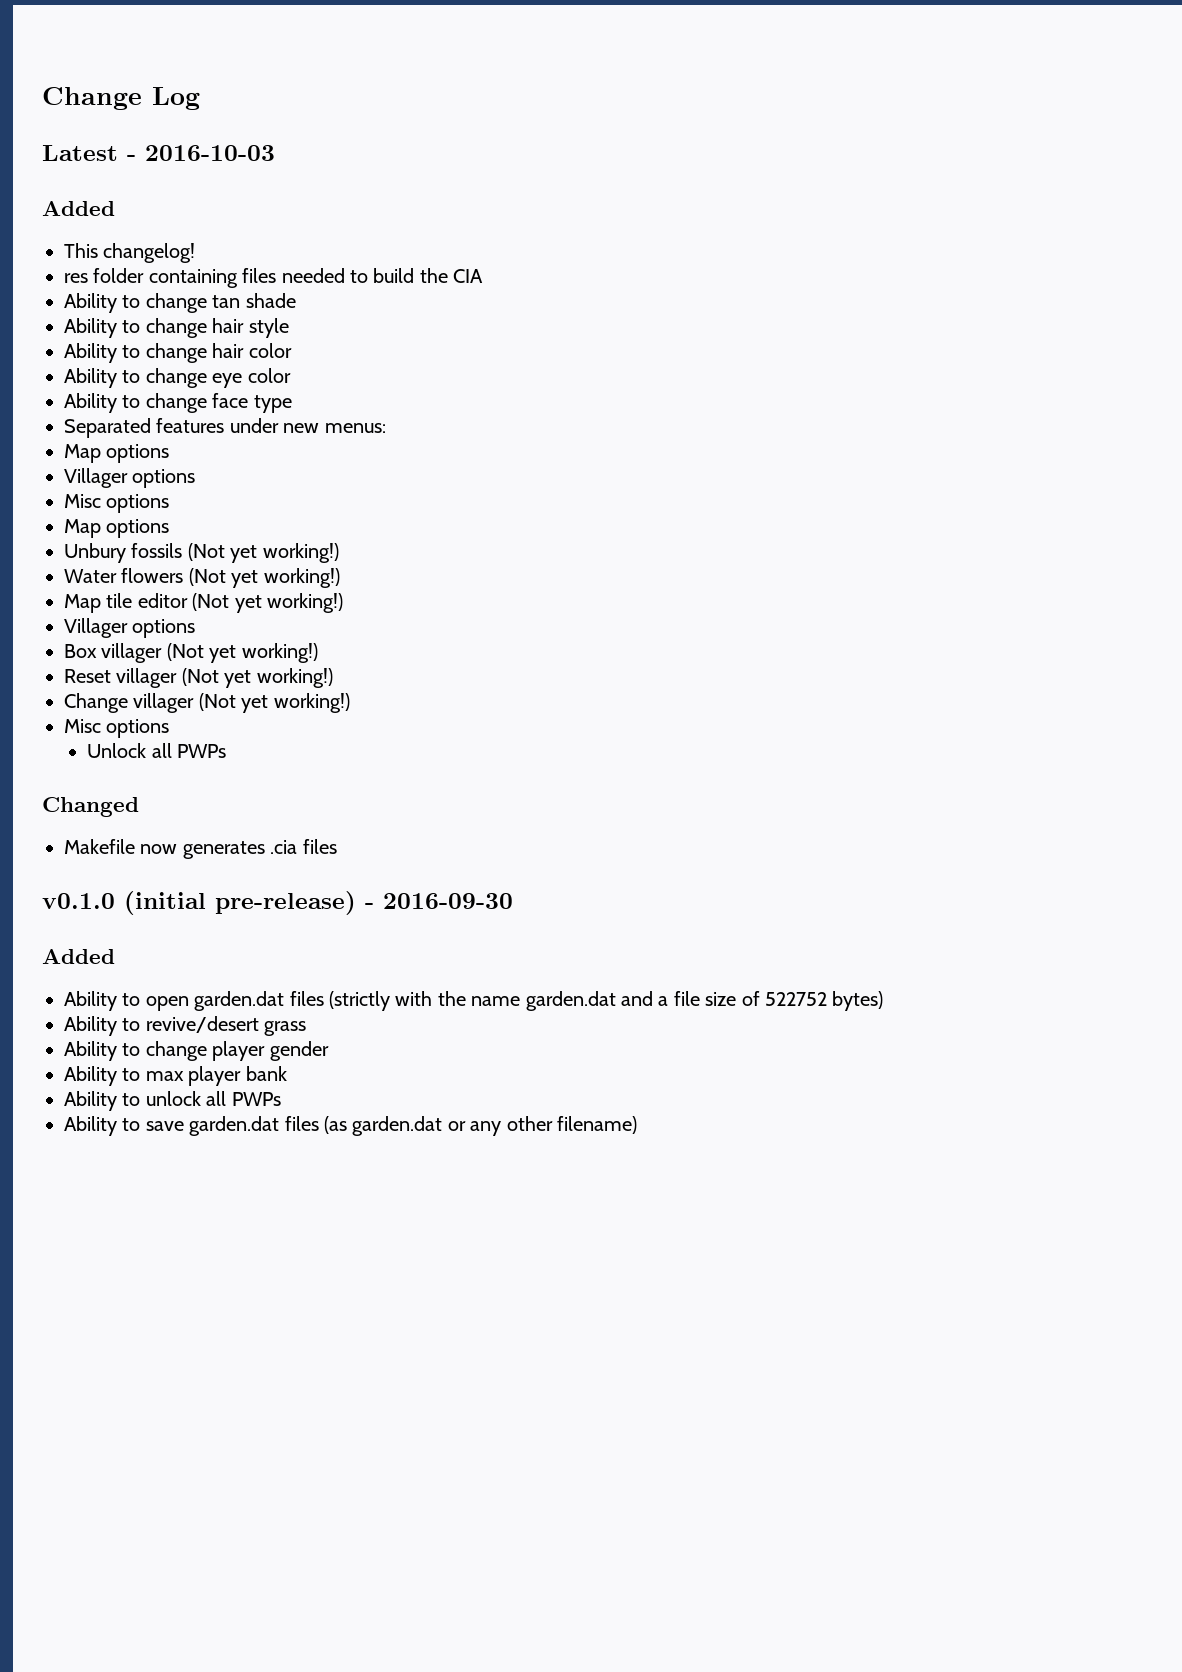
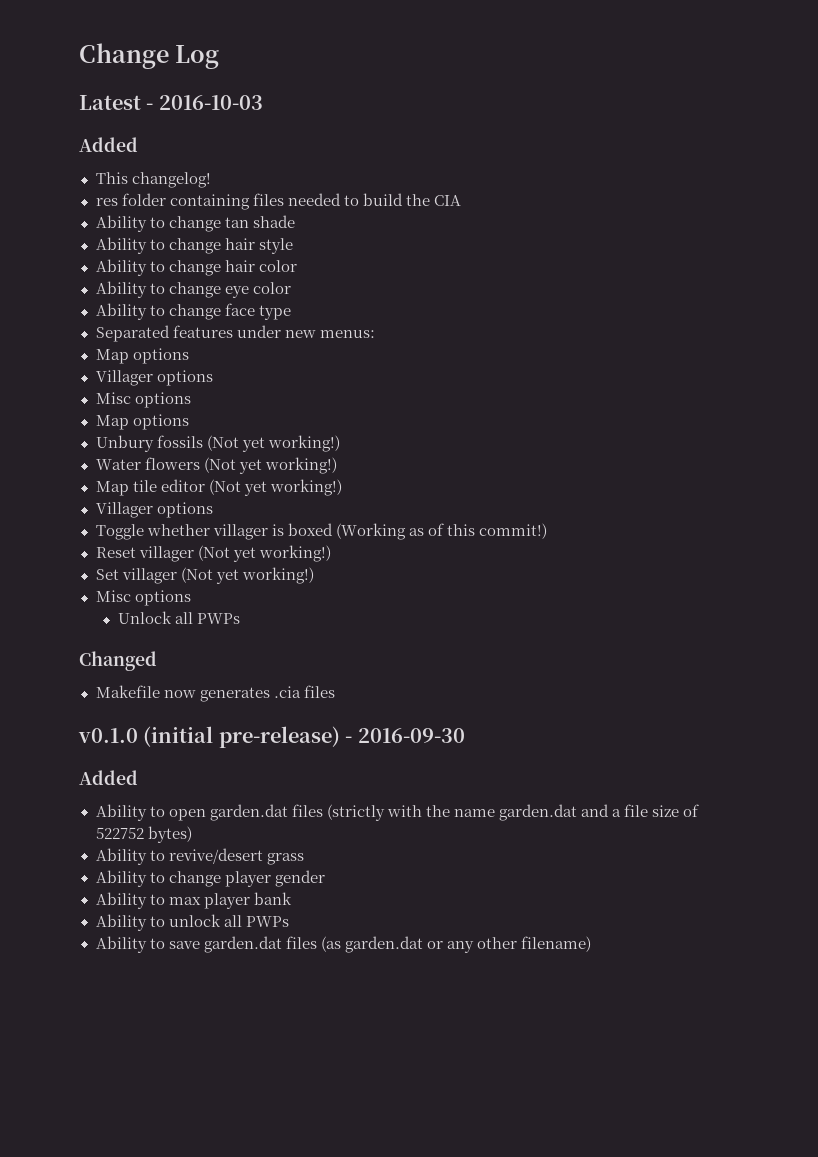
- Box villager (Not yet working!)
+ Toggle whether villager is boxed (Working as of this commit!)
- Change villager (Not yet working!)
+ Set villager (Not yet working!)

